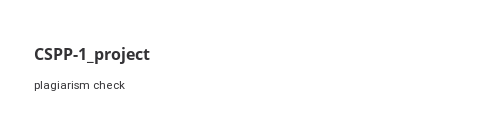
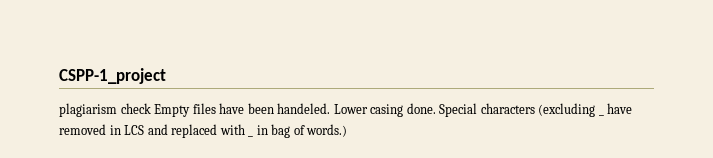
- plagiarism check
+ plagiarism check Empty files have been handeled. Lower casing done. Special characters (excluding _ have removed in LCS and replaced with _ in bag of words.)

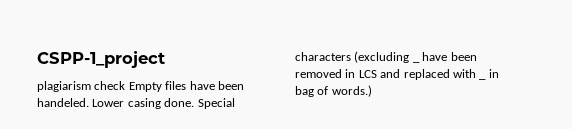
- Special characters (excluding _ have removed in LCS and replaced with _ in bag of words.)
+ Special characters (excluding _ have been removed in LCS and replaced with _ in bag of words.)

